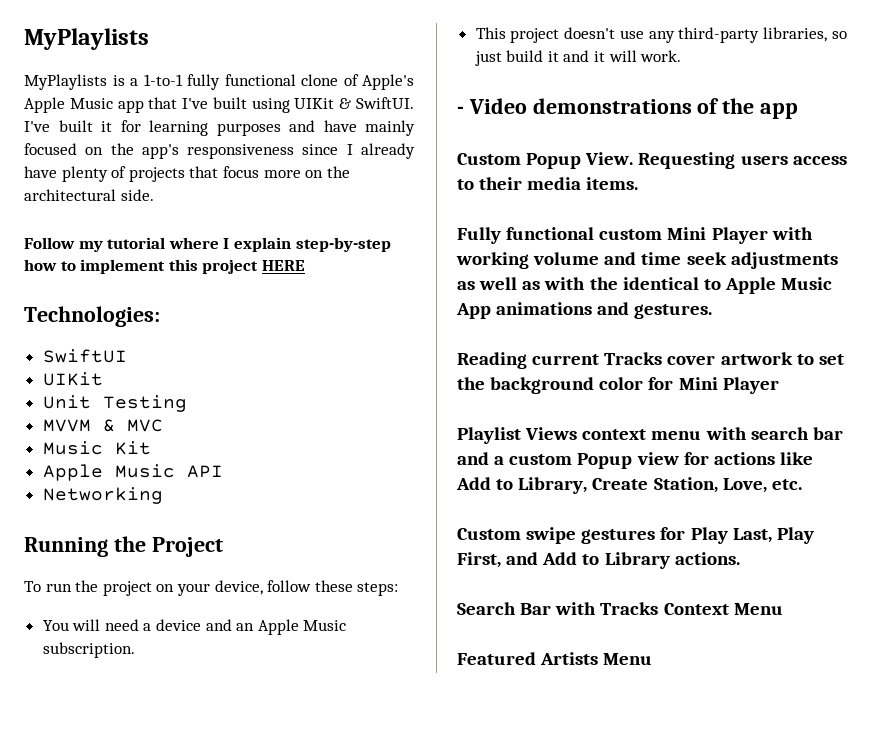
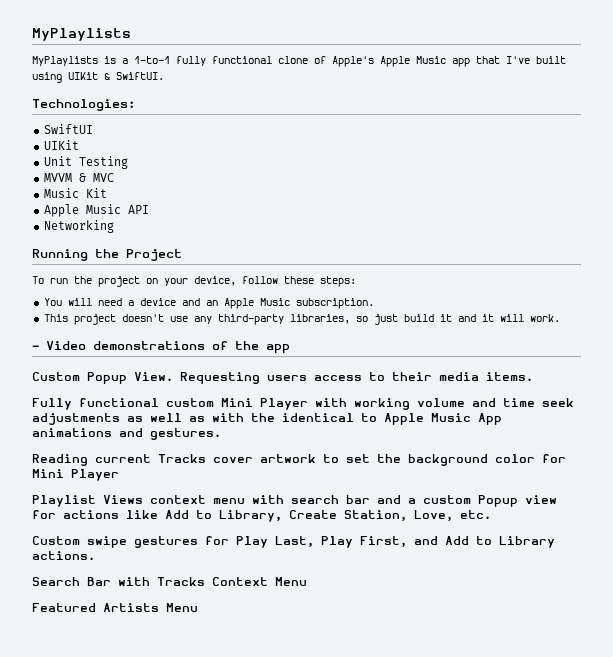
- I've built it for learning purposes and have mainly focused on the app's responsiveness since I already have plenty of projects that focus more on the architectural side.
- Follow my tutorial where I explain step-by-step how to implement this project HERE

